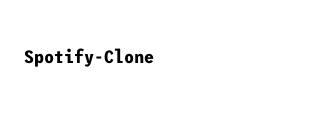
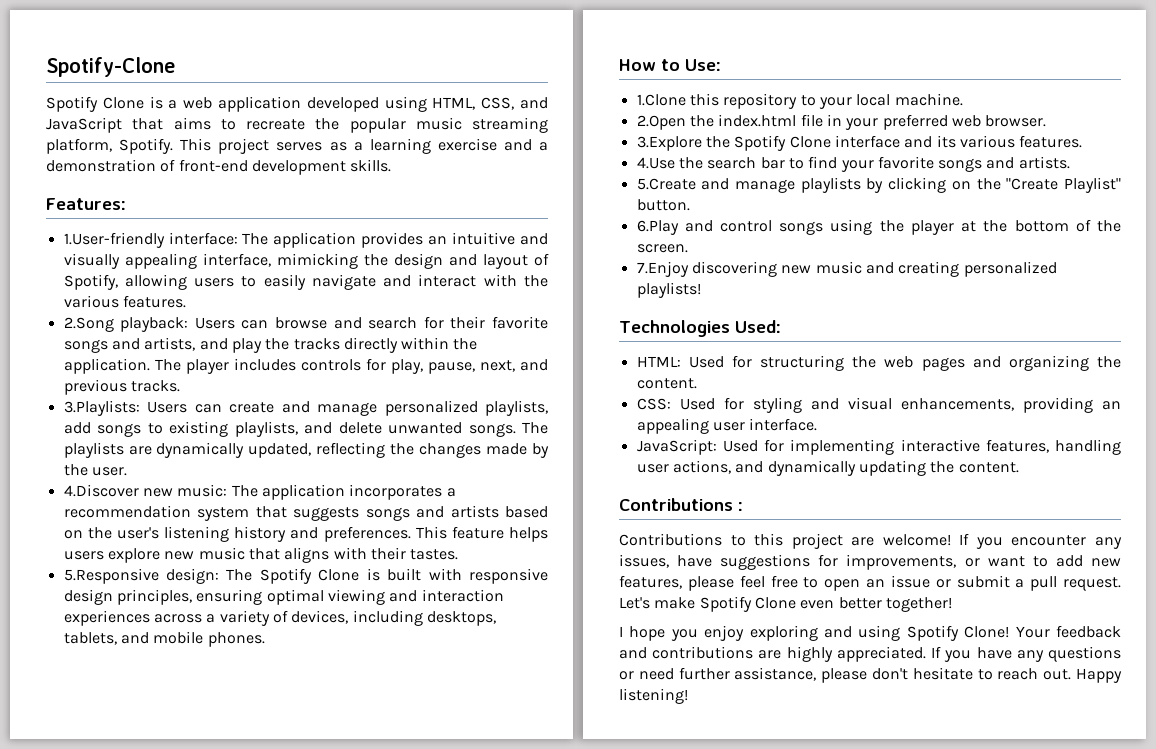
+ Spotify Clone is a web application developed using HTML, CSS, and JavaScript that aims to recreate the popular music streaming platform, Spotify. This project serves as a learning exercise and a demonstration of front-end development skills.
+ Features:
+ 1.User-friendly interface: The application provides an intuitive and visually appealing interface, mimicking the design and layout of Spotify, allowing users to easily navigate and interact with the various features.
+ 2.Song playback: Users can browse and search for their favorite songs and artists, and play the tracks directly within the application. The player includes controls for play, pause, next, and previous tracks.
+ 3.Playlists: Users can create and manage personalized playlists, add songs to existing playlists, and delete unwanted songs. The playlists are dynamically updated, reflecting the changes made by the user.
+ 4.Discover new music: The application incorporates a recommendation system that suggests songs and artists based on the user's listening history and preferences. This feature helps users explore new music that aligns with their tastes.
+ 5.Responsive design: The Spotify Clone is built with responsive design principles, ensuring optimal viewing and interaction experiences across a variety of devices, including desktops, tablets, and mobile phones.
+ How to Use:
+ 1.Clone this repository to your local machine.
+ 2.Open the index.html file in your preferred web browser.
+ 3.Explore the Spotify Clone interface and its various features.
+ 4.Use the search bar to find your favorite songs and artists.
+ 5.Create and manage playlists by clicking on the "Create Playlist" button.
+ 6.Play and control songs using the player at the bottom of the screen.
+ 7.Enjoy discovering new music and creating personalized playlists!
+ Technologies Used:
+ HTML: Used for structuring the web pages and organizing the content.
+ CSS: Used for styling and visual enhancements, providing an appealing user interface.
+ JavaScript: Used for implementing interactive features, handling user actions, and dynamically updating the content.
+ Contributions :
+ Contributions to this project are welcome! If you encounter any issues, have suggestions for improvements, or want to add new features, please feel free to open an issue or submit a pull request. Let's make Spotify Clone even better together!
+ I hope you enjoy exploring and using Spotify Clone! Your feedback and contributions are highly appreciated. If you have any questions or need further assistance, please don't hesitate to reach out. Happy listening!

